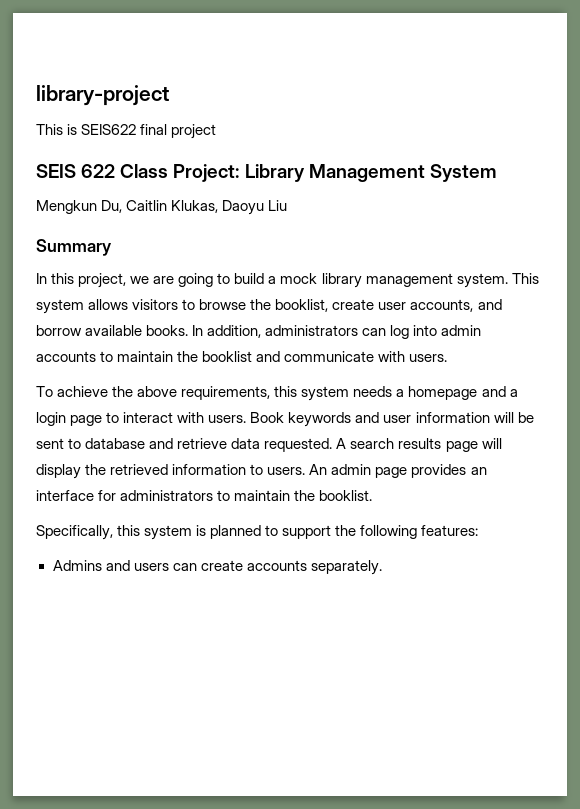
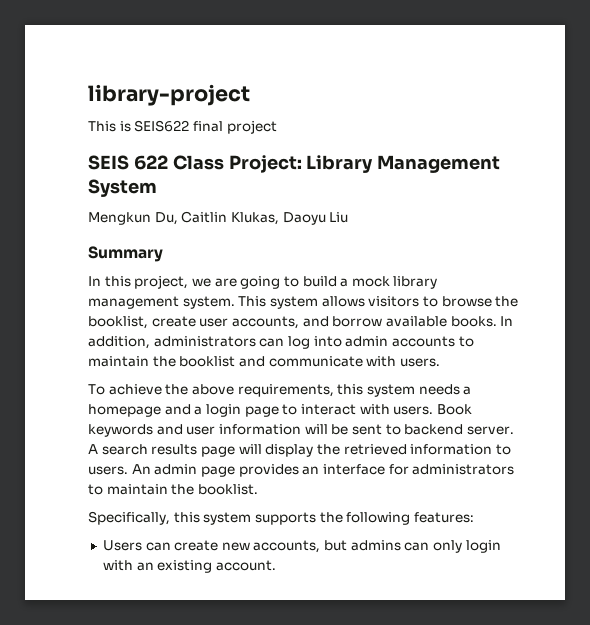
- Book keywords and user information will be sent to database and retrieve data requested.
+ Book keywords and user information will be sent to backend server.
- Specifically, this system is planned to support the following features:
+ Specifically, this system supports the following features:
- Admins and users can create accounts separately.
+ Users can create new accounts, but admins can only login with an existing account.

